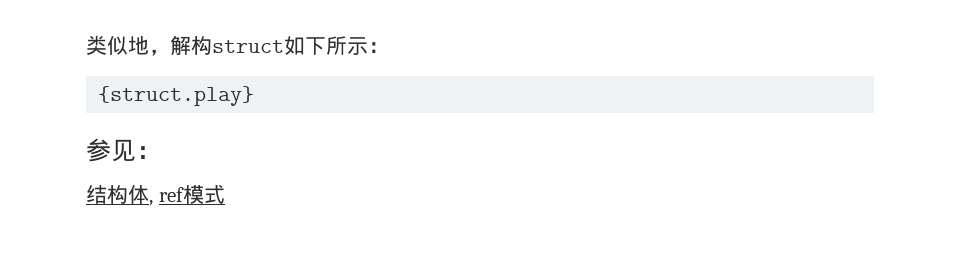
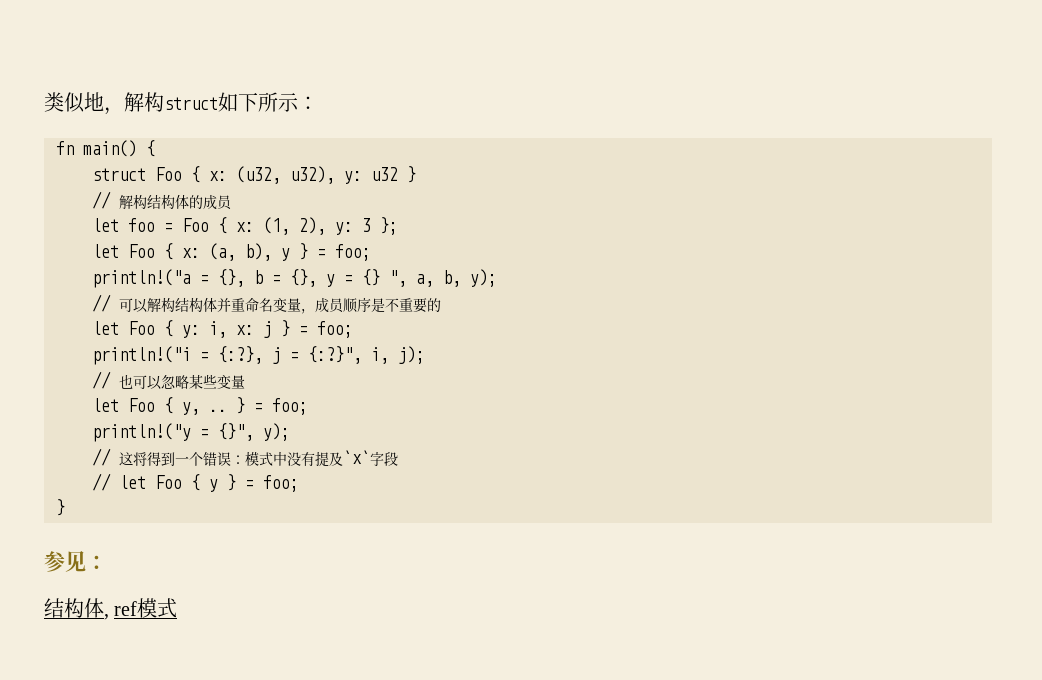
- {struct.play}
+ fn main() {
+ struct Foo { x: (u32, u32), y: u32 }
+ // 解构结构体的成员
+ let foo = Foo { x: (1, 2), y: 3 };
+ let Foo { x: (a, b), y } = foo;
+ println!("a = {}, b = {}, y = {} ", a, b, y);
+ // 可以解构结构体并重命名变量，成员顺序是不重要的
+ let Foo { y: i, x: j } = foo;
+ println!("i = {:?}, j = {:?}", i, j);
+ // 也可以忽略某些变量
+ let Foo { y, .. } = foo;
+ println!("y = {}", y);
+ // 这将得到一个错误：模式中没有提及`x`字段
+ // let Foo { y } = foo;
+ }

